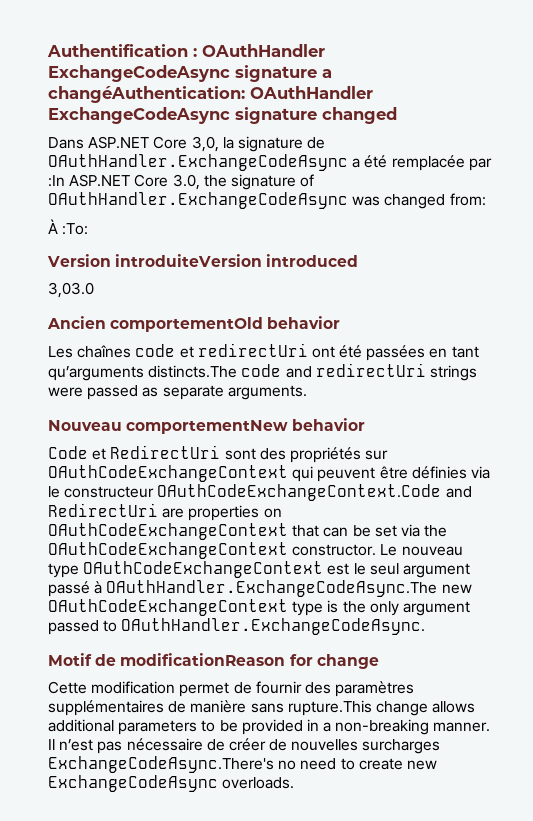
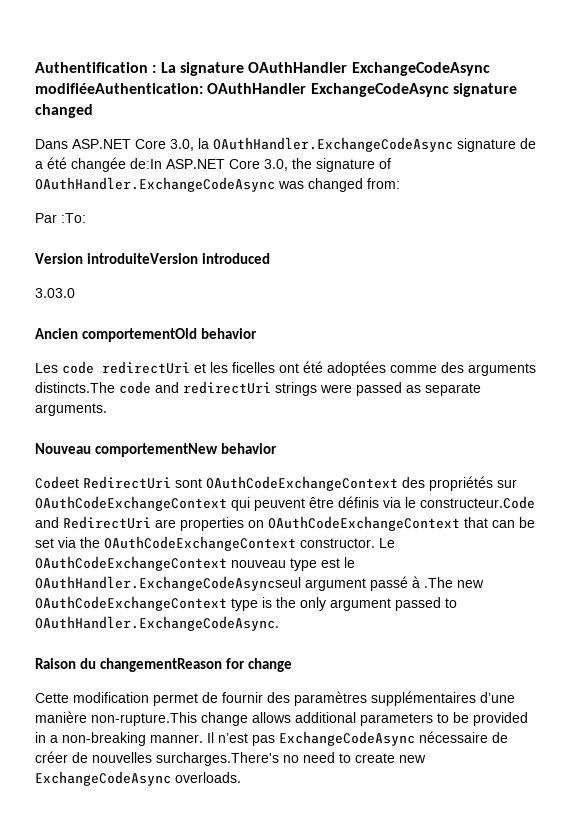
- Authentification : OAuthHandler ExchangeCodeAsync signature a changéAuthentication: OAuthHandler ExchangeCodeAsync signature changed
+ Authentification : La signature OAuthHandler ExchangeCodeAsync modifiéeAuthentication: OAuthHandler ExchangeCodeAsync signature changed
- Dans ASP.NET Core 3,0, la signature de OAuthHandler.ExchangeCodeAsync a été remplacée par :In ASP.NET Core 3.0, the signature of OAuthHandler.ExchangeCodeAsync was changed from:
+ Dans ASP.NET Core 3.0, la OAuthHandler.ExchangeCodeAsync signature de a été changée de:In ASP.NET Core 3.0, the signature of OAuthHandler.ExchangeCodeAsync was changed from:
- À :To:
+ Par :To:
- 3,03.0
+ 3.03.0
- Les chaînes code et redirectUri ont été passées en tant qu’arguments distincts.The code and redirectUri strings were passed as separate arguments.
+ Les code redirectUri et les ficelles ont été adoptées comme des arguments distincts.The code and redirectUri strings were passed as separate arguments.
- Code et RedirectUri sont des propriétés sur OAuthCodeExchangeContext qui peuvent être définies via le constructeur OAuthCodeExchangeContext.Code and RedirectUri are properties on OAuthCodeExchangeContext that can be set via the OAuthCodeExchangeContext constructor.
+ Codeet RedirectUri sont OAuthCodeExchangeContext des propriétés sur OAuthCodeExchangeContext qui peuvent être définis via le constructeur.Code and RedirectUri are properties on OAuthCodeExchangeContext that can be set via the OAuthCodeExchangeContext constructor.
- Le nouveau type OAuthCodeExchangeContext est le seul argument passé à OAuthHandler.ExchangeCodeAsync.The new OAuthCodeExchangeContext type is the only argument passed to OAuthHandler.ExchangeCodeAsync.
+ Le OAuthCodeExchangeContext nouveau type est le OAuthHandler.ExchangeCodeAsyncseul argument passé à .The new OAuthCodeExchangeContext type is the only argument passed to OAuthHandler.ExchangeCodeAsync.
- Motif de modificationReason for change
+ Raison du changementReason for change
- Cette modification permet de fournir des paramètres supplémentaires de manière sans rupture.This change allows additional parameters to be provided in a non-breaking manner.
+ Cette modification permet de fournir des paramètres supplémentaires d’une manière non-rupture.This change allows additional parameters to be provided in a non-breaking manner.
- Il n’est pas nécessaire de créer de nouvelles surcharges ExchangeCodeAsync.There's no need to create new ExchangeCodeAsync overloads.
+ Il n’est pas ExchangeCodeAsync nécessaire de créer de nouvelles surcharges.There's no need to create new ExchangeCodeAsync overloads.

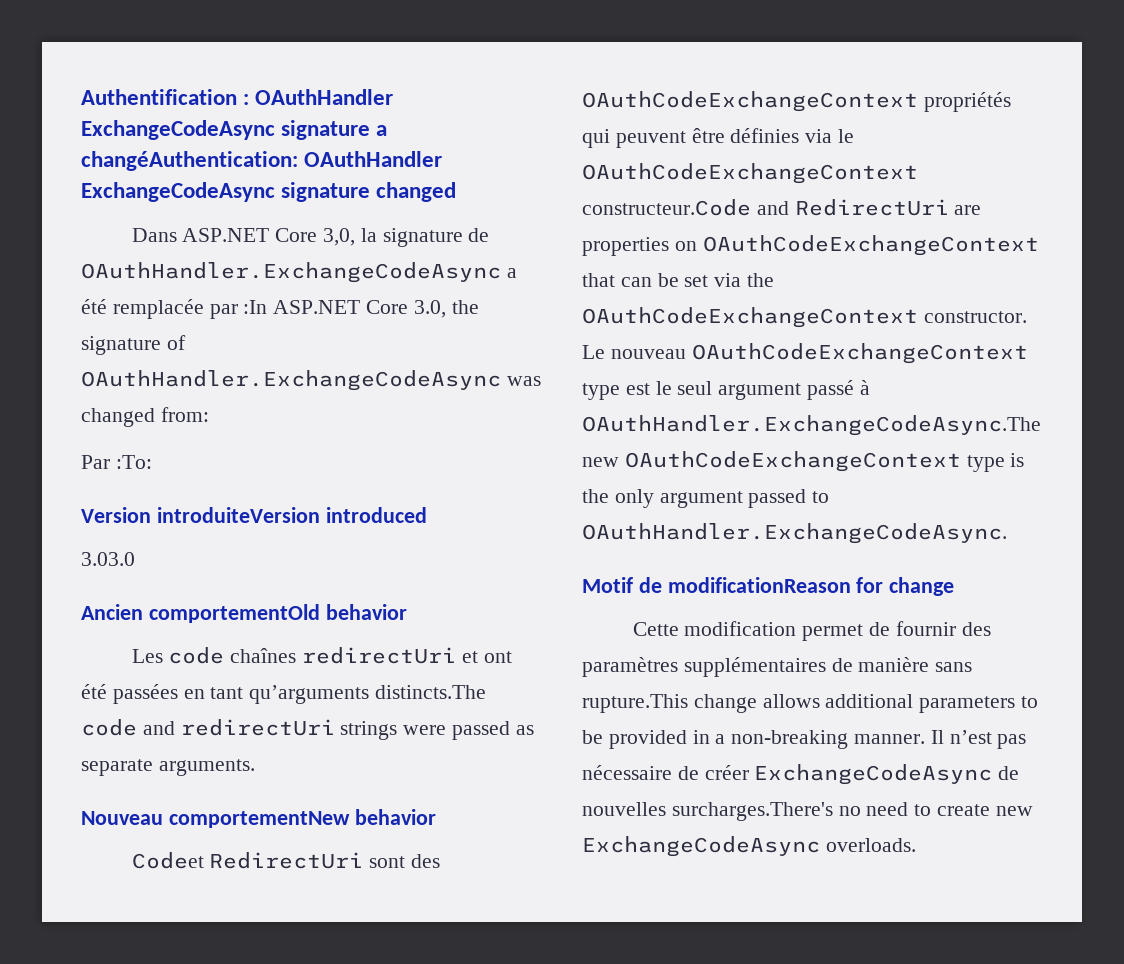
- Authentification : La signature OAuthHandler ExchangeCodeAsync modifiéeAuthentication: OAuthHandler ExchangeCodeAsync signature changed
+ Authentification : OAuthHandler ExchangeCodeAsync signature a changéAuthentication: OAuthHandler ExchangeCodeAsync signature changed
- Dans ASP.NET Core 3.0, la OAuthHandler.ExchangeCodeAsync signature de a été changée de:In ASP.NET Core 3.0, the signature of OAuthHandler.ExchangeCodeAsync was changed from:
+ Dans ASP.NET Core 3,0, la signature de OAuthHandler.ExchangeCodeAsync a été remplacée par :In ASP.NET Core 3.0, the signature of OAuthHandler.ExchangeCodeAsync was changed from:
- Les code redirectUri et les ficelles ont été adoptées comme des arguments distincts.The code and redirectUri strings were passed as separate arguments.
+ Les code chaînes redirectUri et ont été passées en tant qu’arguments distincts.The code and redirectUri strings were passed as separate arguments.
- Codeet RedirectUri sont OAuthCodeExchangeContext des propriétés sur OAuthCodeExchangeContext qui peuvent être définis via le constructeur.Code and RedirectUri are properties on OAuthCodeExchangeContext that can be set via the OAuthCodeExchangeContext constructor.
+ Codeet RedirectUri sont des OAuthCodeExchangeContext propriétés qui peuvent être définies via le OAuthCodeExchangeContext constructeur.Code and RedirectUri are properties on OAuthCodeExchangeContext that can be set via the OAuthCodeExchangeContext constructor.
- Le OAuthCodeExchangeContext nouveau type est le OAuthHandler.ExchangeCodeAsyncseul argument passé à .The new OAuthCodeExchangeContext type is the only argument passed to OAuthHandler.ExchangeCodeAsync.
+ Le nouveau OAuthCodeExchangeContext type est le seul argument passé à OAuthHandler.ExchangeCodeAsync.The new OAuthCodeExchangeContext type is the only argument passed to OAuthHandler.ExchangeCodeAsync.
- Raison du changementReason for change
+ Motif de modificationReason for change
- Cette modification permet de fournir des paramètres supplémentaires d’une manière non-rupture.This change allows additional parameters to be provided in a non-breaking manner.
+ Cette modification permet de fournir des paramètres supplémentaires de manière sans rupture.This change allows additional parameters to be provided in a non-breaking manner.
- Il n’est pas ExchangeCodeAsync nécessaire de créer de nouvelles surcharges.There's no need to create new ExchangeCodeAsync overloads.
+ Il n’est pas nécessaire de créer ExchangeCodeAsync de nouvelles surcharges.There's no need to create new ExchangeCodeAsync overloads.

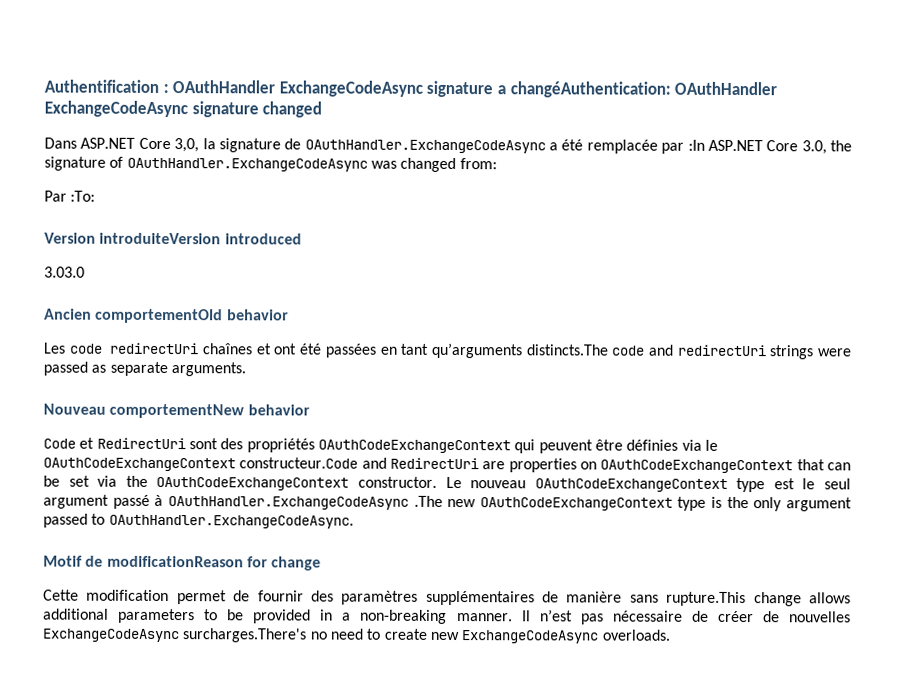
- Les code chaînes redirectUri et ont été passées en tant qu’arguments distincts.The code and redirectUri strings were passed as separate arguments.
+ Les code redirectUri chaînes et ont été passées en tant qu’arguments distincts.The code and redirectUri strings were passed as separate arguments.
- Codeet RedirectUri sont des OAuthCodeExchangeContext propriétés qui peuvent être définies via le OAuthCodeExchangeContext constructeur.Code and RedirectUri are properties on OAuthCodeExchangeContext that can be set via the OAuthCodeExchangeContext constructor.
+ Code et RedirectUri sont des propriétés OAuthCodeExchangeContext qui peuvent être définies via le OAuthCodeExchangeContext constructeur.Code and RedirectUri are properties on OAuthCodeExchangeContext that can be set via the OAuthCodeExchangeContext constructor.
- Le nouveau OAuthCodeExchangeContext type est le seul argument passé à OAuthHandler.ExchangeCodeAsync.The new OAuthCodeExchangeContext type is the only argument passed to OAuthHandler.ExchangeCodeAsync.
+ Le nouveau OAuthCodeExchangeContext type est le seul argument passé à OAuthHandler.ExchangeCodeAsync .The new OAuthCodeExchangeContext type is the only argument passed to OAuthHandler.ExchangeCodeAsync.
- Il n’est pas nécessaire de créer ExchangeCodeAsync de nouvelles surcharges.There's no need to create new ExchangeCodeAsync overloads.
+ Il n’est pas nécessaire de créer de nouvelles ExchangeCodeAsync surcharges.There's no need to create new ExchangeCodeAsync overloads.

